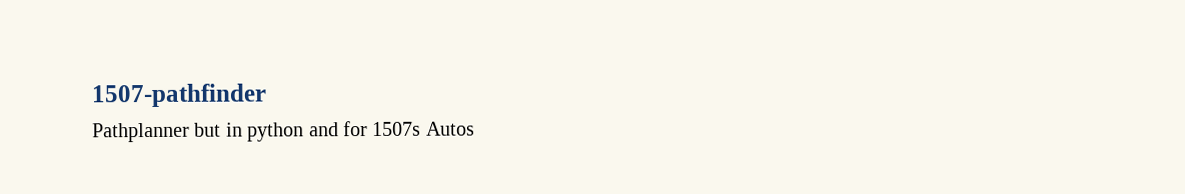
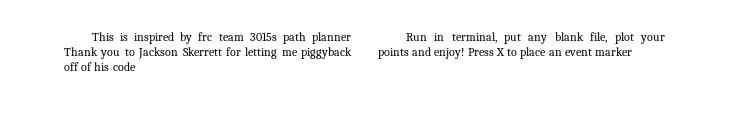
- 1507-pathfinder
- Pathplanner but in python and for 1507s Autos
+ This is inspired by frc team 3015s path planner Thank you to Jackson Skerrett for letting me piggyback off of his code
+ Run in terminal, put any blank file, plot your points and enjoy! Press X to place an event marker

